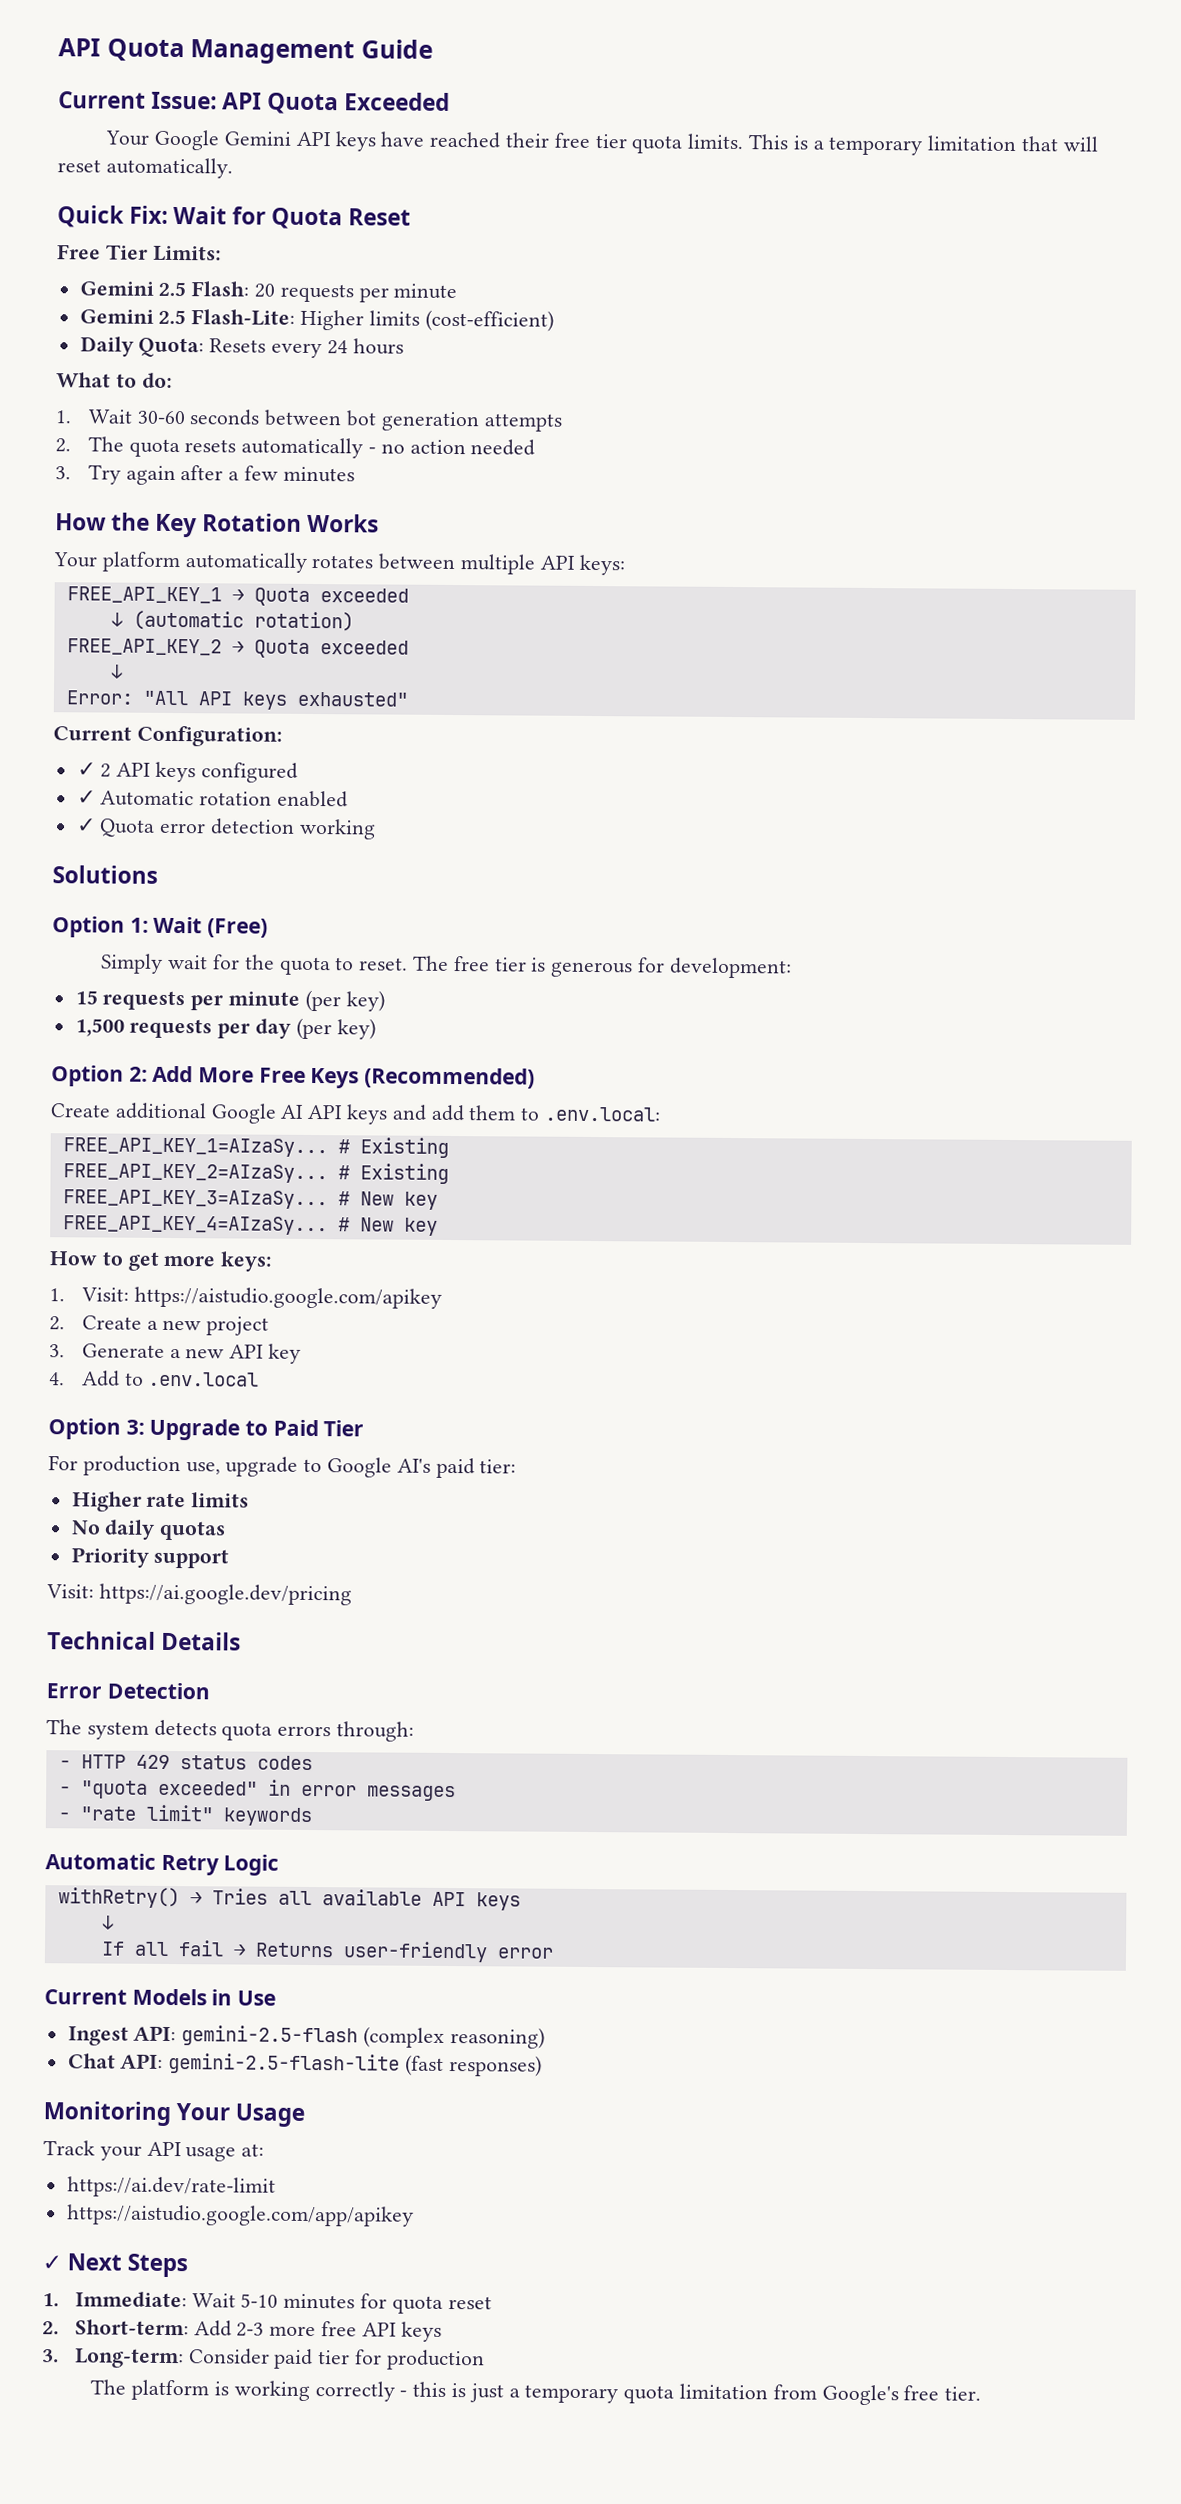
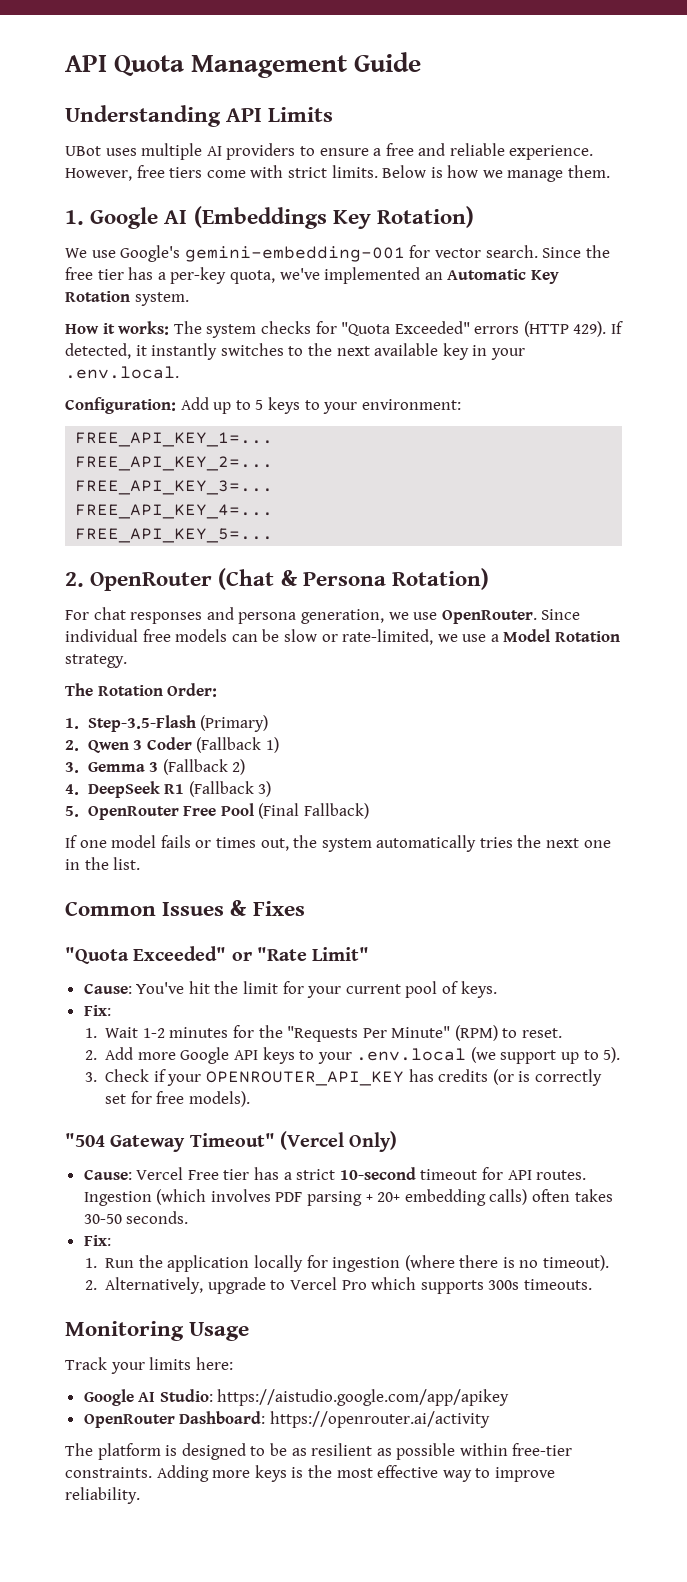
- Current Issue: API Quota Exceeded
- Your Google Gemini API keys have reached their free tier quota limits. This is a temporary limitation that will reset automatically.
- Quick Fix: Wait for Quota Reset
- Free Tier Limits:
- Gemini 2.5 Flash: 20 requests per minute
- Gemini 2.5 Flash-Lite: Higher limits (cost-efficient)
- Daily Quota: Resets every 24 hours
- What to do:
- 1. Wait 30-60 seconds between bot generation attempts
- 2. The quota resets automatically - no action needed
- 3. Try again after a few minutes
- How the Key Rotation Works
- Your platform automatically rotates between multiple API keys:
- FREE_API_KEY_1 → Quota exceeded
- ↓ (automatic rotation)
- FREE_API_KEY_2 → Quota exceeded
- ↓
- Error: "All API keys exhausted"
- Current Configuration:
- ✓ 2 API keys configured
- ✓ Automatic rotation enabled
- ✓ Quota error detection working
- Solutions
- Option 1: Wait (Free)
- Simply wait for the quota to reset. The free tier is generous for development:
- 15 requests per minute (per key)
- 1,500 requests per day (per key)
- Option 2: Add More Free Keys (Recommended)
- Create additional Google AI API keys and add them to .env.local:
- FREE_API_KEY_1=AIzaSy... # Existing
- FREE_API_KEY_2=AIzaSy... # Existing
- FREE_API_KEY_3=AIzaSy... # New key
- FREE_API_KEY_4=AIzaSy... # New key
- How to get more keys:
- 1. Visit: https://aistudio.google.com/apikey
- 2. Create a new project
- 3. Generate a new API key
- 4. Add to .env.local
- Option 3: Upgrade to Paid Tier
- For production use, upgrade to Google AI's paid tier:
- Higher rate limits
- No daily quotas
- Priority support
- Visit: https://ai.google.dev/pricing
- Technical Details
- Error Detection
- The system detects quota errors through:
- - HTTP 429 status codes
- - "quota exceeded" in error messages
- - "rate limit" keywords
- Automatic Retry Logic
- withRetry() → Tries all available API keys
- ↓
- If all fail → Returns user-friendly error
- Current Models in Use
- Ingest API: gemini-2.5-flash (complex reasoning)
- Chat API: gemini-2.5-flash-lite (fast responses)
+ Understanding API Limits
+ UBot uses multiple AI providers to ensure a free and reliable experience. However, free tiers come with strict limits. Below is how we manage them.
+ 1. Google AI (Embeddings Key Rotation)
+ We use Google's gemini-embedding-001 for vector search. Since the free tier has a per-key quota, we've implemented an Automatic Key Rotation system.
+ How it works: The system checks for "Quota Exceeded" errors (HTTP 429). If detected, it instantly switches to the next available key in your .env.local.
+ Configuration: Add up to 5 keys to your environment:
+ FREE_API_KEY_1=...
+ FREE_API_KEY_2=...
+ FREE_API_KEY_3=...
+ FREE_API_KEY_4=...
+ FREE_API_KEY_5=...
+ 2. OpenRouter (Chat & Persona Rotation)
+ For chat responses and persona generation, we use OpenRouter. Since individual free models can be slow or rate-limited, we use a Model Rotation strategy.
+ The Rotation Order:
+ 1. Step-3.5-Flash (Primary)
+ 2. Qwen 3 Coder (Fallback 1)
+ 3. Gemma 3 (Fallback 2)
+ 4. DeepSeek R1 (Fallback 3)
+ 5. OpenRouter Free Pool (Final Fallback)
+ If one model fails or times out, the system automatically tries the next one in the list.
+ Common Issues & Fixes
+ "Quota Exceeded" or "Rate Limit"
+ Cause: You've hit the limit for your current pool of keys.
+ Fix:
+ 1. Wait 1-2 minutes for the "Requests Per Minute" (RPM) to reset.
+ 2. Add more Google API keys to your .env.local (we support up to 5).
+ 3. Check if your OPENROUTER_API_KEY has credits (or is correctly set for free models).
+ "504 Gateway Timeout" (Vercel Only)
+ Cause: Vercel Free tier has a strict 10-second timeout for API routes. Ingestion (which involves PDF parsing + 20+ embedding calls) often takes 30-50 seconds.
+ Fix:
+ 1. Run the application locally for ingestion (where there is no timeout).
+ 2. Alternatively, upgrade to Vercel Pro which supports 300s timeouts.
- Monitoring Your Usage
+ Monitoring Usage
- Track your API usage at:
- https://ai.dev/rate-limit
- https://aistudio.google.com/app/apikey
- ✓ Next Steps
- 1. Immediate: Wait 5-10 minutes for quota reset
- 2. Short-term: Add 2-3 more free API keys
- 3. Long-term: Consider paid tier for production
- The platform is working correctly - this is just a temporary quota limitation from Google's free tier.
+ Track your limits here:
+ Google AI Studio: https://aistudio.google.com/app/apikey
+ OpenRouter Dashboard: https://openrouter.ai/activity
+ The platform is designed to be as resilient as possible within free-tier constraints. Adding more keys is the most effective way to improve reliability.

